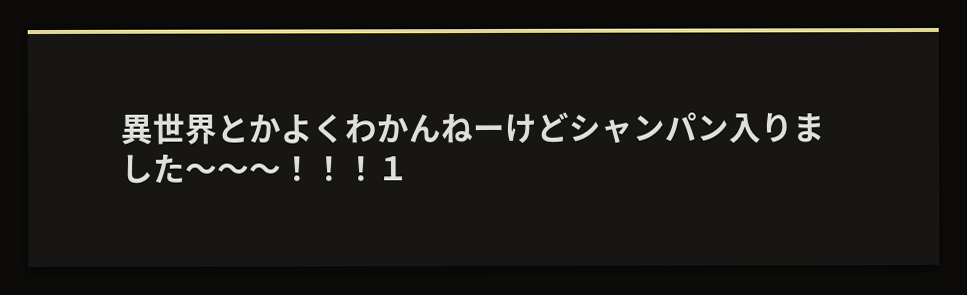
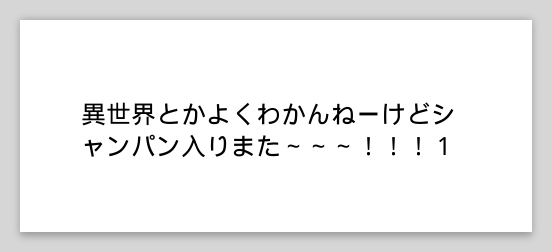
- 異世界とかよくわかんねーけどシャンパン入りました～～～！
+ 異世界とかよくわかんねーけどシャンパン入りまた～～～！

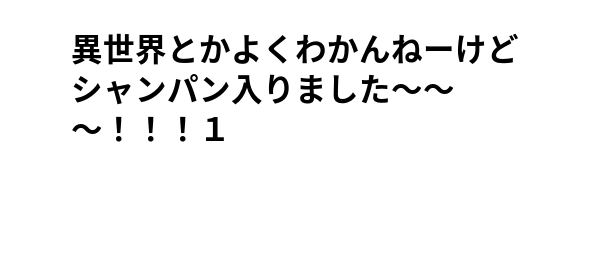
- 異世界とかよくわかんねーけどシャンパン入りまた～～～！
+ 異世界とかよくわかんねーけどシャンパン入りました～～～！

